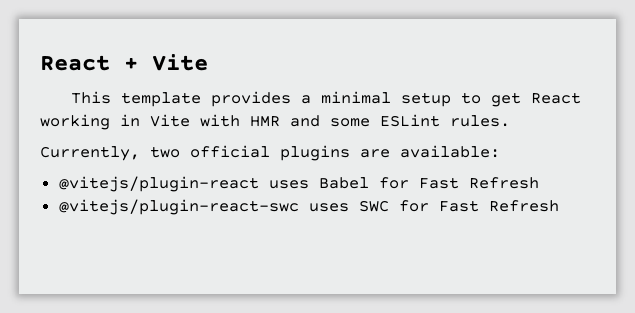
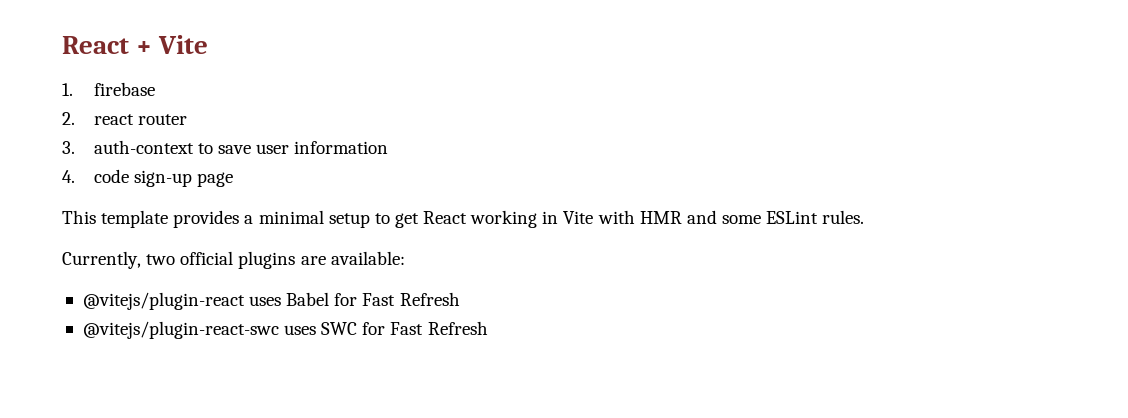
+ 1. firebase
+ 2. react router
+ 3. auth-context to save user information
+ 4. code sign-up page

